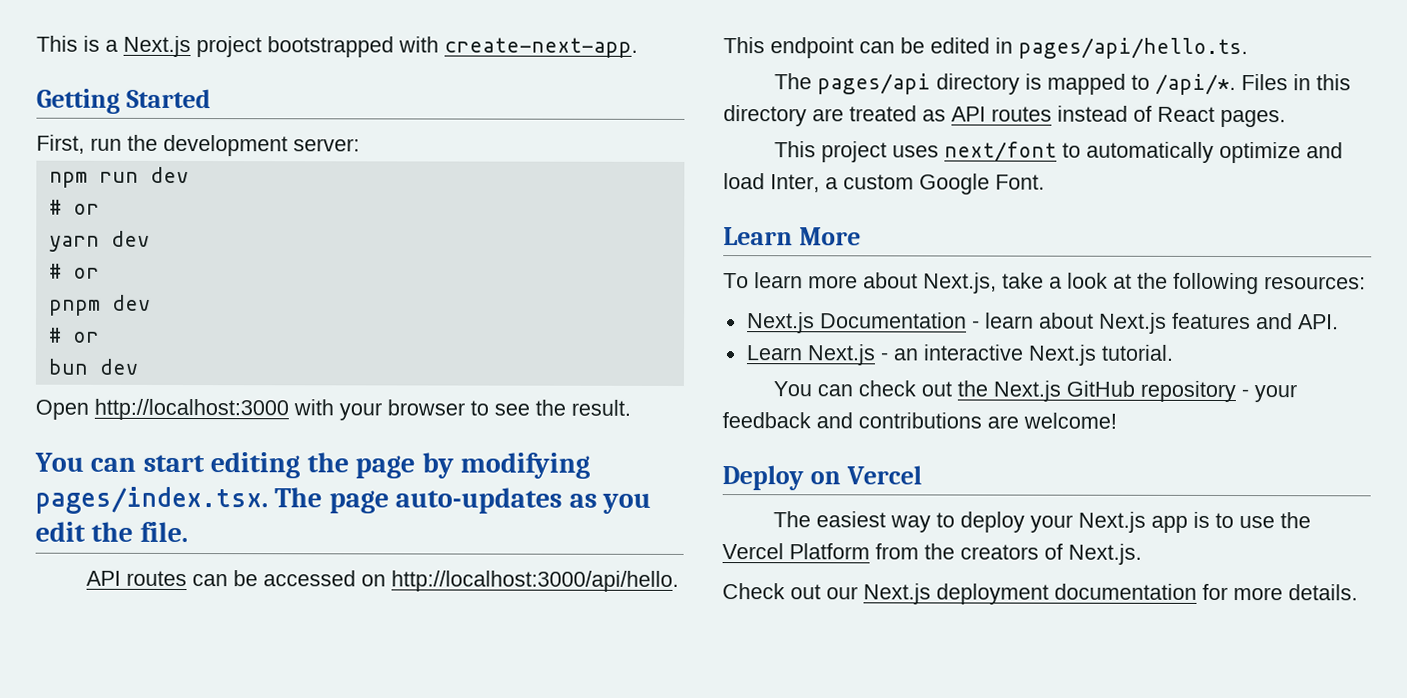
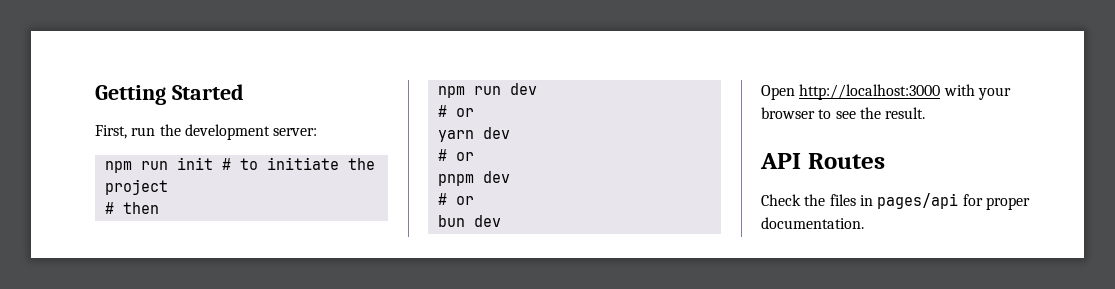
- This is a Next.js project bootstrapped with create-next-app.
+ npm run init # to initiate the project
+ # then
- You can start editing the page by modifying pages/index.tsx. The page auto-updates as you edit the file.
- API routes can be accessed on http://localhost:3000/api/hello. This endpoint can be edited in pages/api/hello.ts.
- The pages/api directory is mapped to /api/*. Files in this directory are treated as API routes instead of React pages.
- This project uses next/font to automatically optimize and load Inter, a custom Google Font.
- Learn More
- To learn more about Next.js, take a look at the following resources:
- Next.js Documentation - learn about Next.js features and API.
- Learn Next.js - an interactive Next.js tutorial.
- You can check out the Next.js GitHub repository - your feedback and contributions are welcome!
- Deploy on Vercel
- The easiest way to deploy your Next.js app is to use the Vercel Platform from the creators of Next.js.
- Check out our Next.js deployment documentation for more details.
+ API Routes
+ Check the files in pages/api for proper documentation.

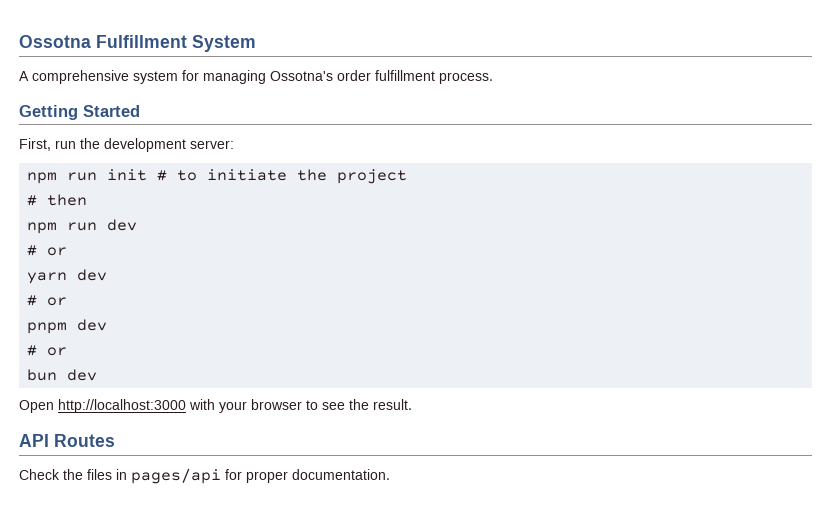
+ Ossotna Fulfillment System
+ A comprehensive system for managing Ossotna's order fulfillment process.

